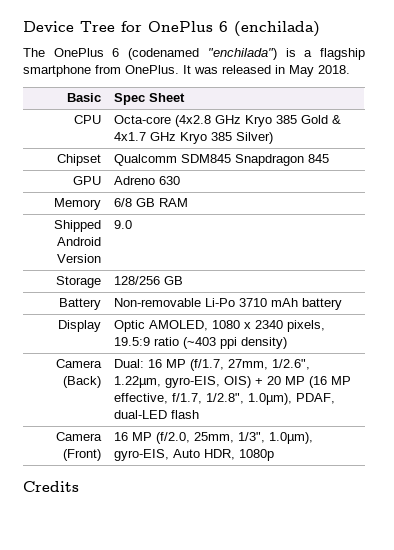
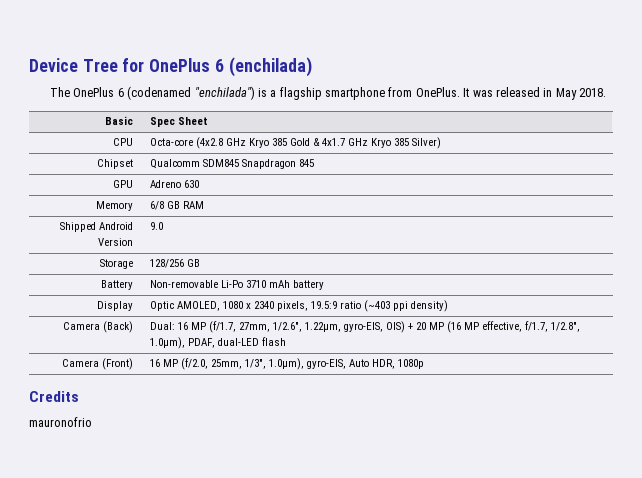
+ mauronofrio

